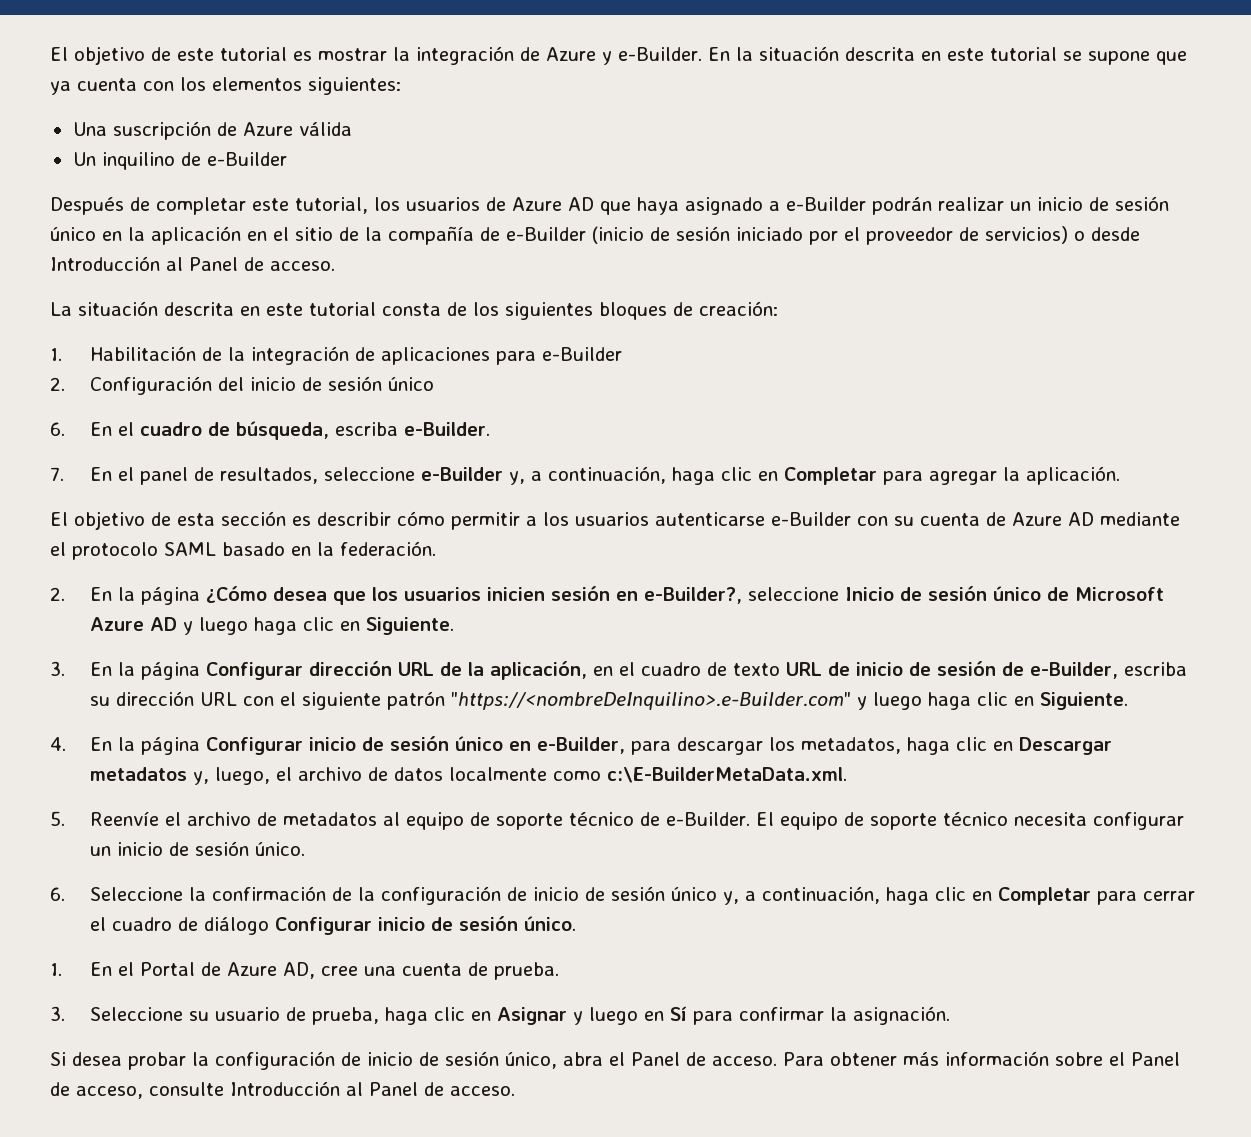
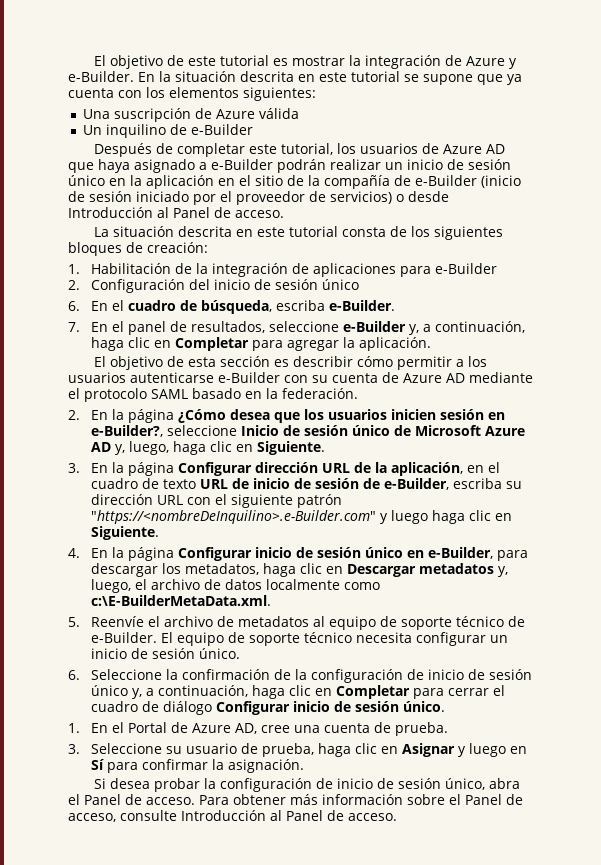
- 2. En la página ¿Cómo desea que los usuarios inicien sesión en e-Builder?, seleccione Inicio de sesión único de Microsoft Azure AD y luego haga clic en Siguiente.
+ 2. En la página ¿Cómo desea que los usuarios inicien sesión en e-Builder?, seleccione Inicio de sesión único de Microsoft Azure AD y, luego, haga clic en Siguiente.

